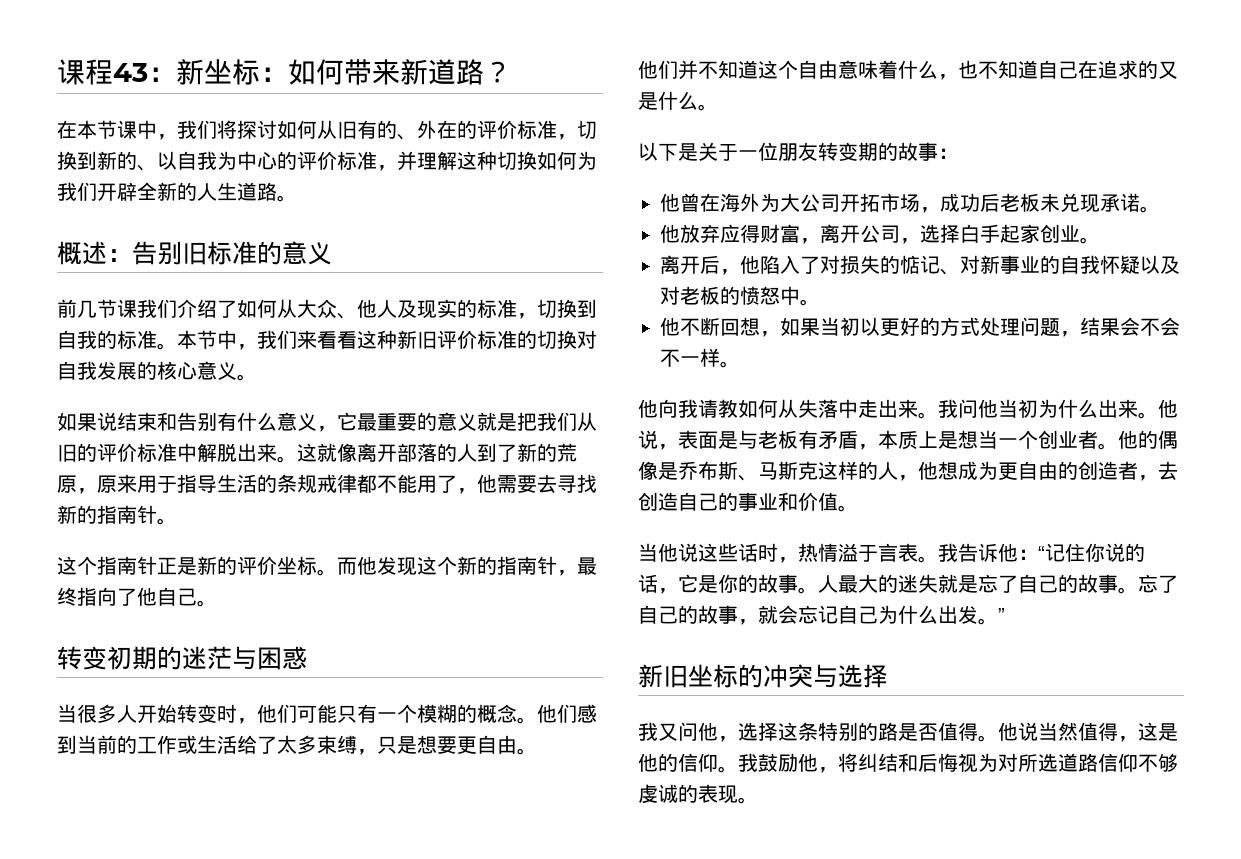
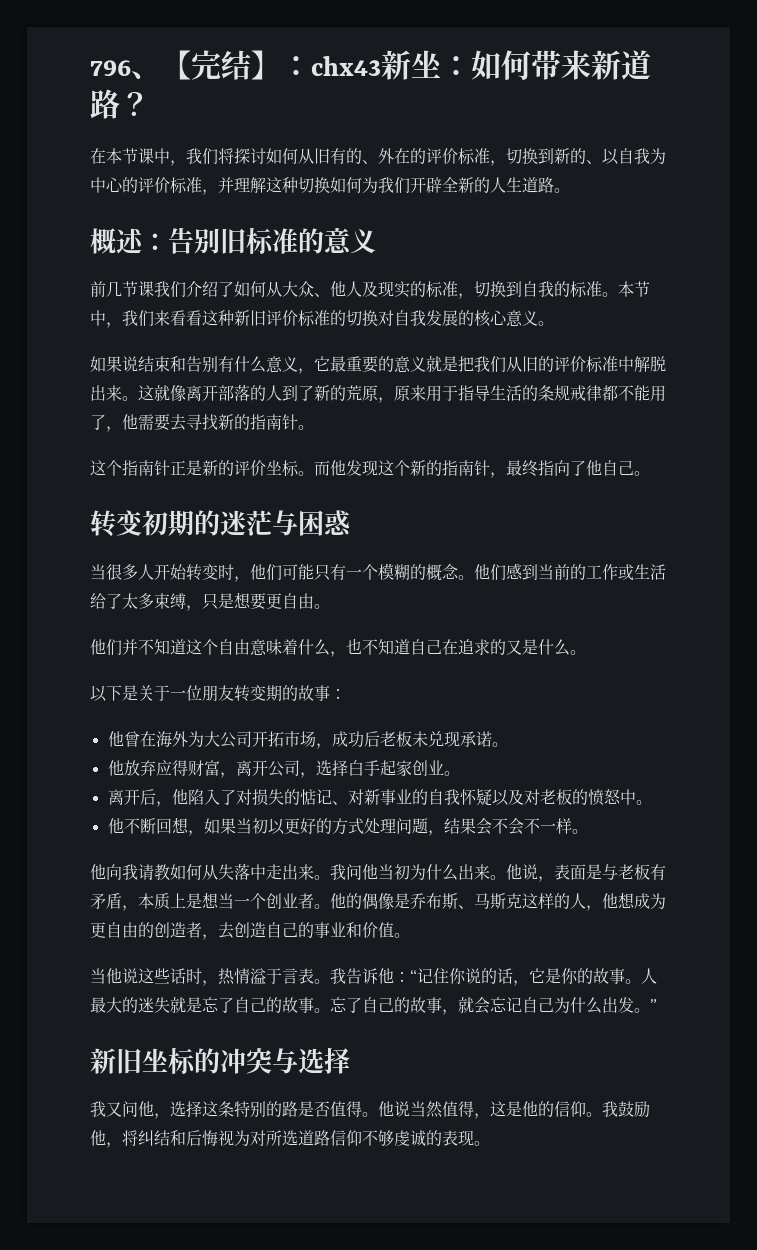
- 课程43：新坐标：如何带来新道路？
+ 796、【完结】：chx43新坐：如何带来新道路？

